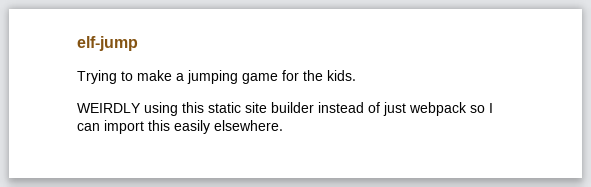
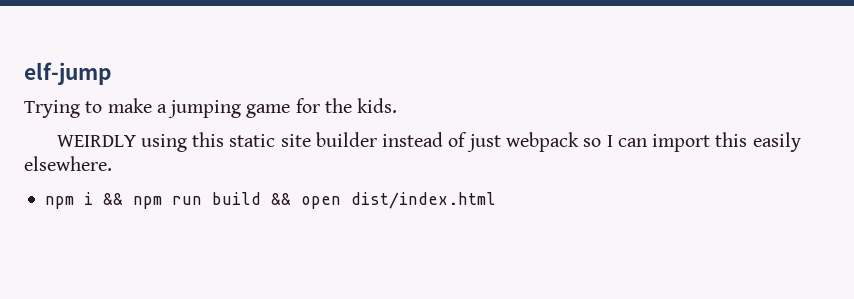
+ npm i && npm run build && open dist/index.html

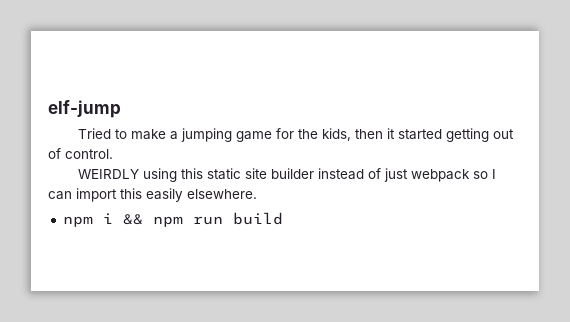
- Trying to make a jumping game for the kids.
+ Tried to make a jumping game for the kids, then it started getting out of control.
- npm i && npm run build && open dist/index.html
+ npm i && npm run build

